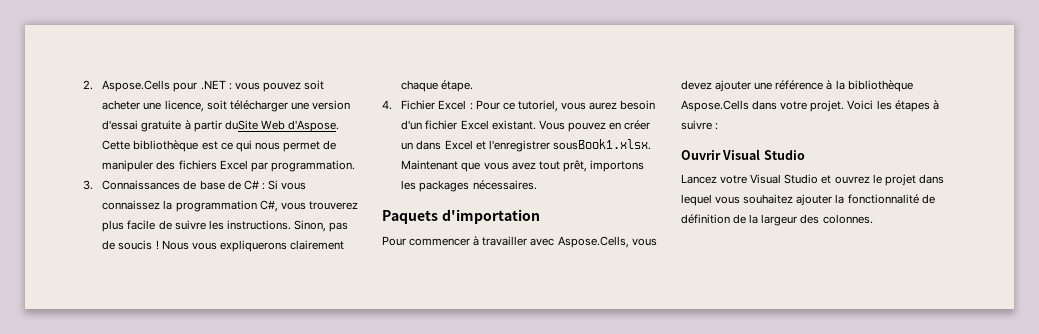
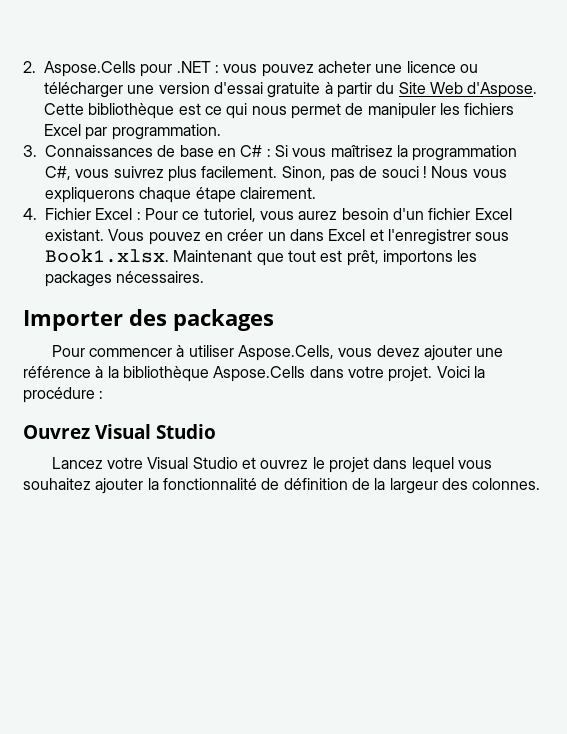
- 2. Aspose.Cells pour .NET : vous pouvez soit acheter une licence, soit télécharger une version d'essai gratuite à partir duSite Web d'Aspose.
+ 2. Aspose.Cells pour .NET : vous pouvez acheter une licence ou télécharger une version d'essai gratuite à partir du Site Web d'Aspose.
- Cette bibliothèque est ce qui nous permet de manipuler des fichiers Excel par programmation.
+ Cette bibliothèque est ce qui nous permet de manipuler les fichiers Excel par programmation.
- 3. Connaissances de base de C# : Si vous connaissez la programmation C#, vous trouverez plus facile de suivre les instructions.
+ 3. Connaissances de base en C# : Si vous maîtrisez la programmation C#, vous suivrez plus facilement.
- Sinon, pas de soucis !
+ Sinon, pas de souci !
- Nous vous expliquerons clairement chaque étape.
+ Nous vous expliquerons chaque étape clairement.
- Vous pouvez en créer un dans Excel et l'enregistrer sousBook1.xlsx. Maintenant que vous avez tout prêt, importons les packages nécessaires.
+ Vous pouvez en créer un dans Excel et l'enregistrer sous Book1.xlsx. Maintenant que tout est prêt, importons les packages nécessaires.
- Paquets d'importation
+ Importer des packages
- Pour commencer à travailler avec Aspose.Cells, vous devez ajouter une référence à la bibliothèque Aspose.Cells dans votre projet.
+ Pour commencer à utiliser Aspose.Cells, vous devez ajouter une référence à la bibliothèque Aspose.Cells dans votre projet.
- Voici les étapes à suivre :
+ Voici la procédure :
- Ouvrir Visual Studio
+ Ouvrez Visual Studio

